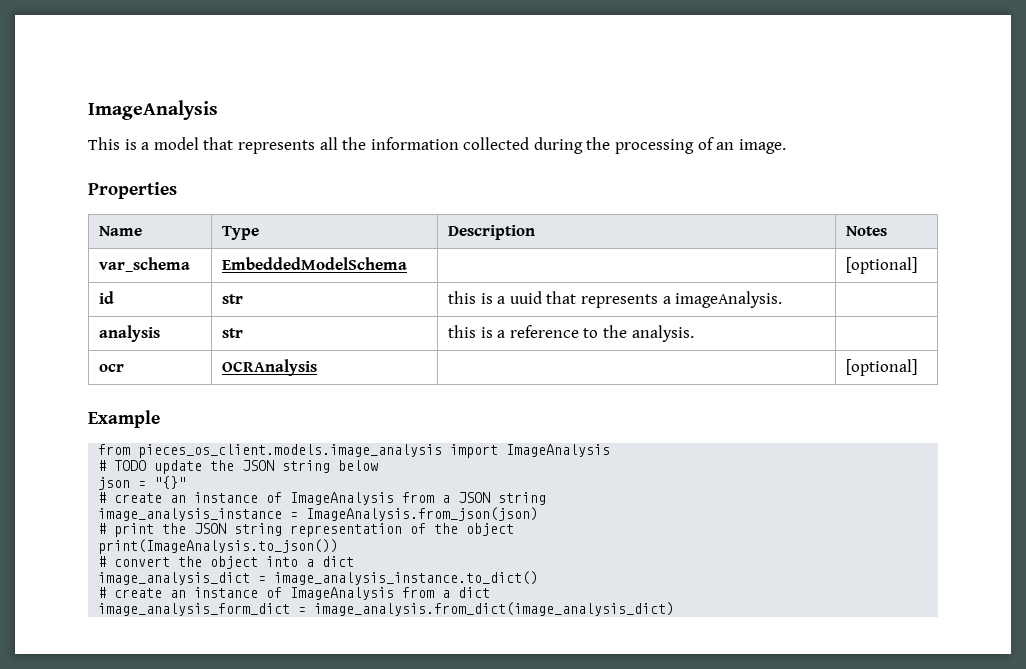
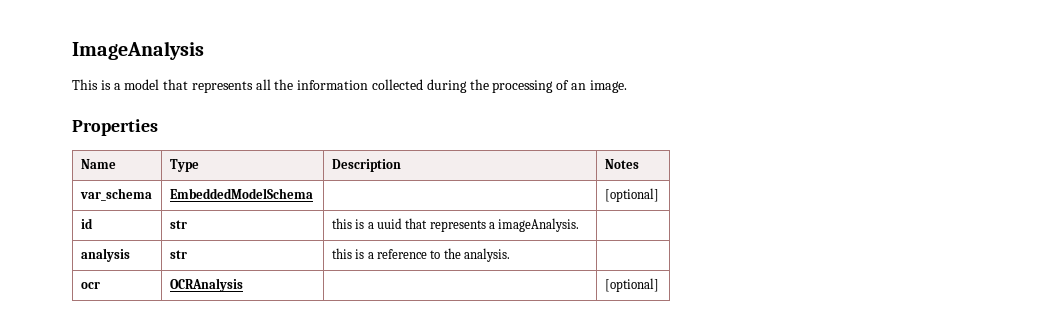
- Example
- from pieces_os_client.models.image_analysis import ImageAnalysis
- # TODO update the JSON string below
- json = "{}"
- # create an instance of ImageAnalysis from a JSON string
- image_analysis_instance = ImageAnalysis.from_json(json)
- # print the JSON string representation of the object
- print(ImageAnalysis.to_json())
- # convert the object into a dict
- image_analysis_dict = image_analysis_instance.to_dict()
- # create an instance of ImageAnalysis from a dict
- image_analysis_form_dict = image_analysis.from_dict(image_analysis_dict)

